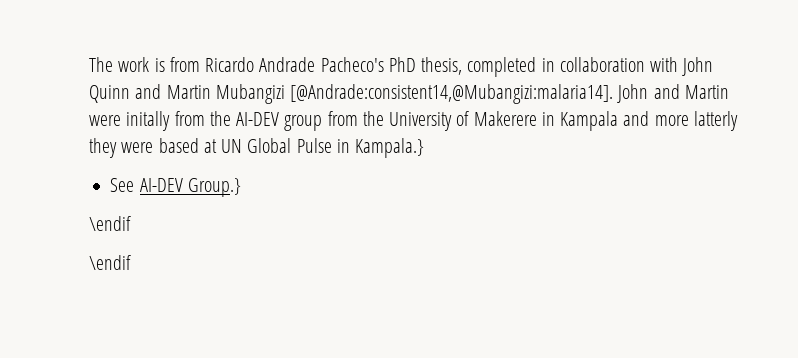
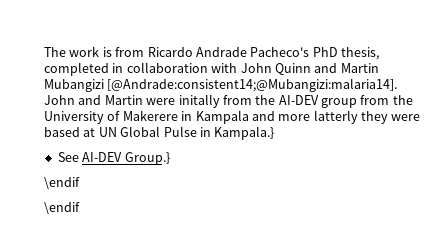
- The work is from Ricardo Andrade Pacheco's PhD thesis, completed in collaboration with John Quinn and Martin Mubangizi [@Andrade:consistent14,@Mubangizi:malaria14].
+ The work is from Ricardo Andrade Pacheco's PhD thesis, completed in collaboration with John Quinn and Martin Mubangizi [@Andrade:consistent14;@Mubangizi:malaria14].

